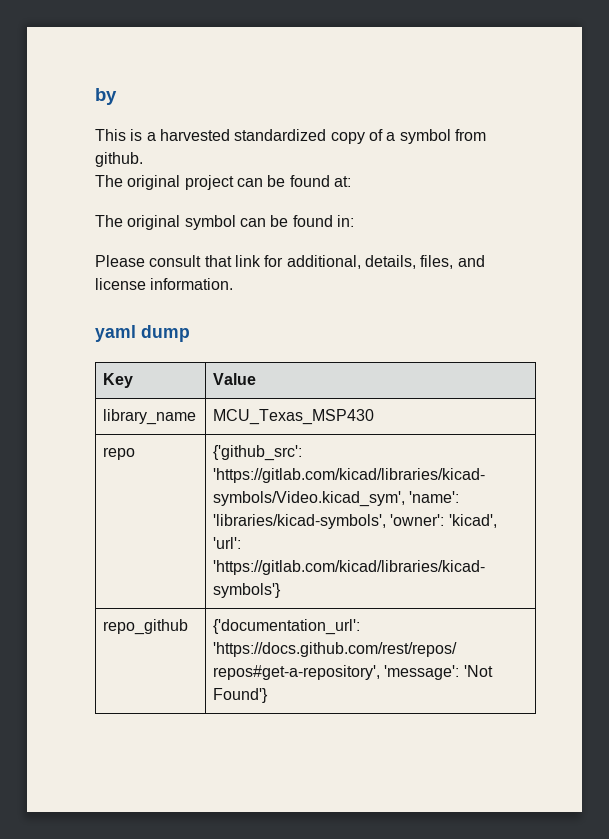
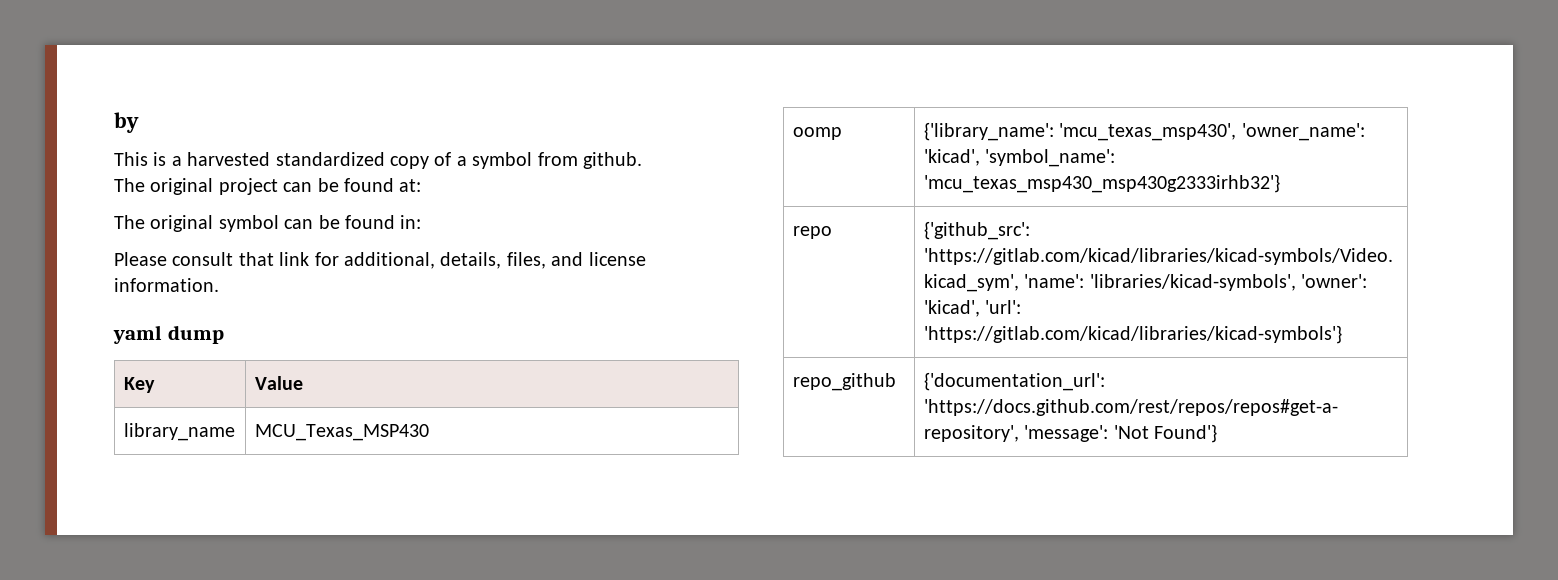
+ oomp | {'library_name': 'mcu_texas_msp430', 'owner_name': 'kicad', 'symbol_name': 'mcu_texas_msp430_msp430g2333irhb32'}

